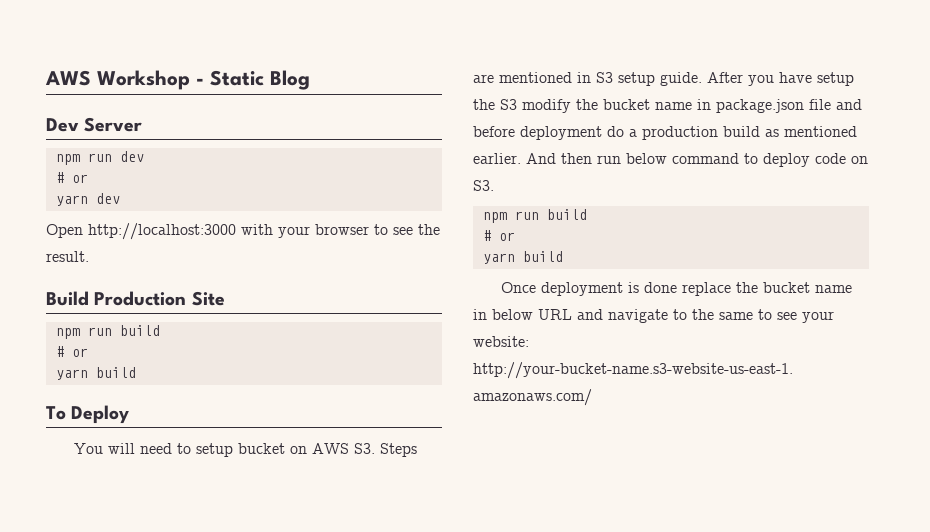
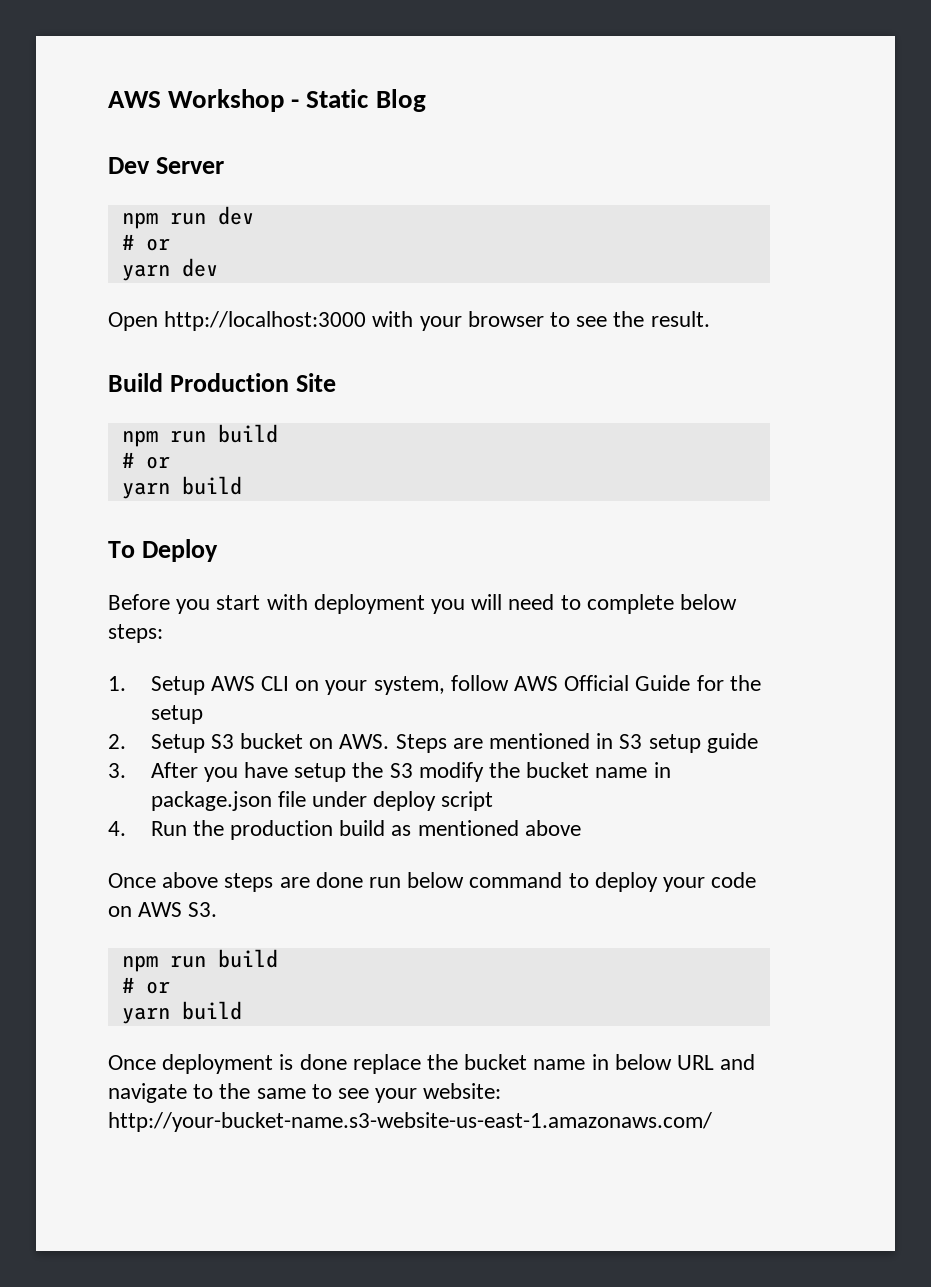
- You will need to setup bucket on AWS S3. Steps are mentioned in S3 setup guide. After you have setup the S3 modify the bucket name in package.json file and before deployment do a production build as mentioned earlier. And then run below command to deploy code on S3.
+ Before you start with deployment you will need to complete below steps:
+ 1. Setup AWS CLI on your system, follow AWS Official Guide for the setup
+ 2. Setup S3 bucket on AWS. Steps are mentioned in S3 setup guide
+ 3. After you have setup the S3 modify the bucket name in package.json file under deploy script
+ 4. Run the production build as mentioned above
+ Once above steps are done run below command to deploy your code on AWS S3.

